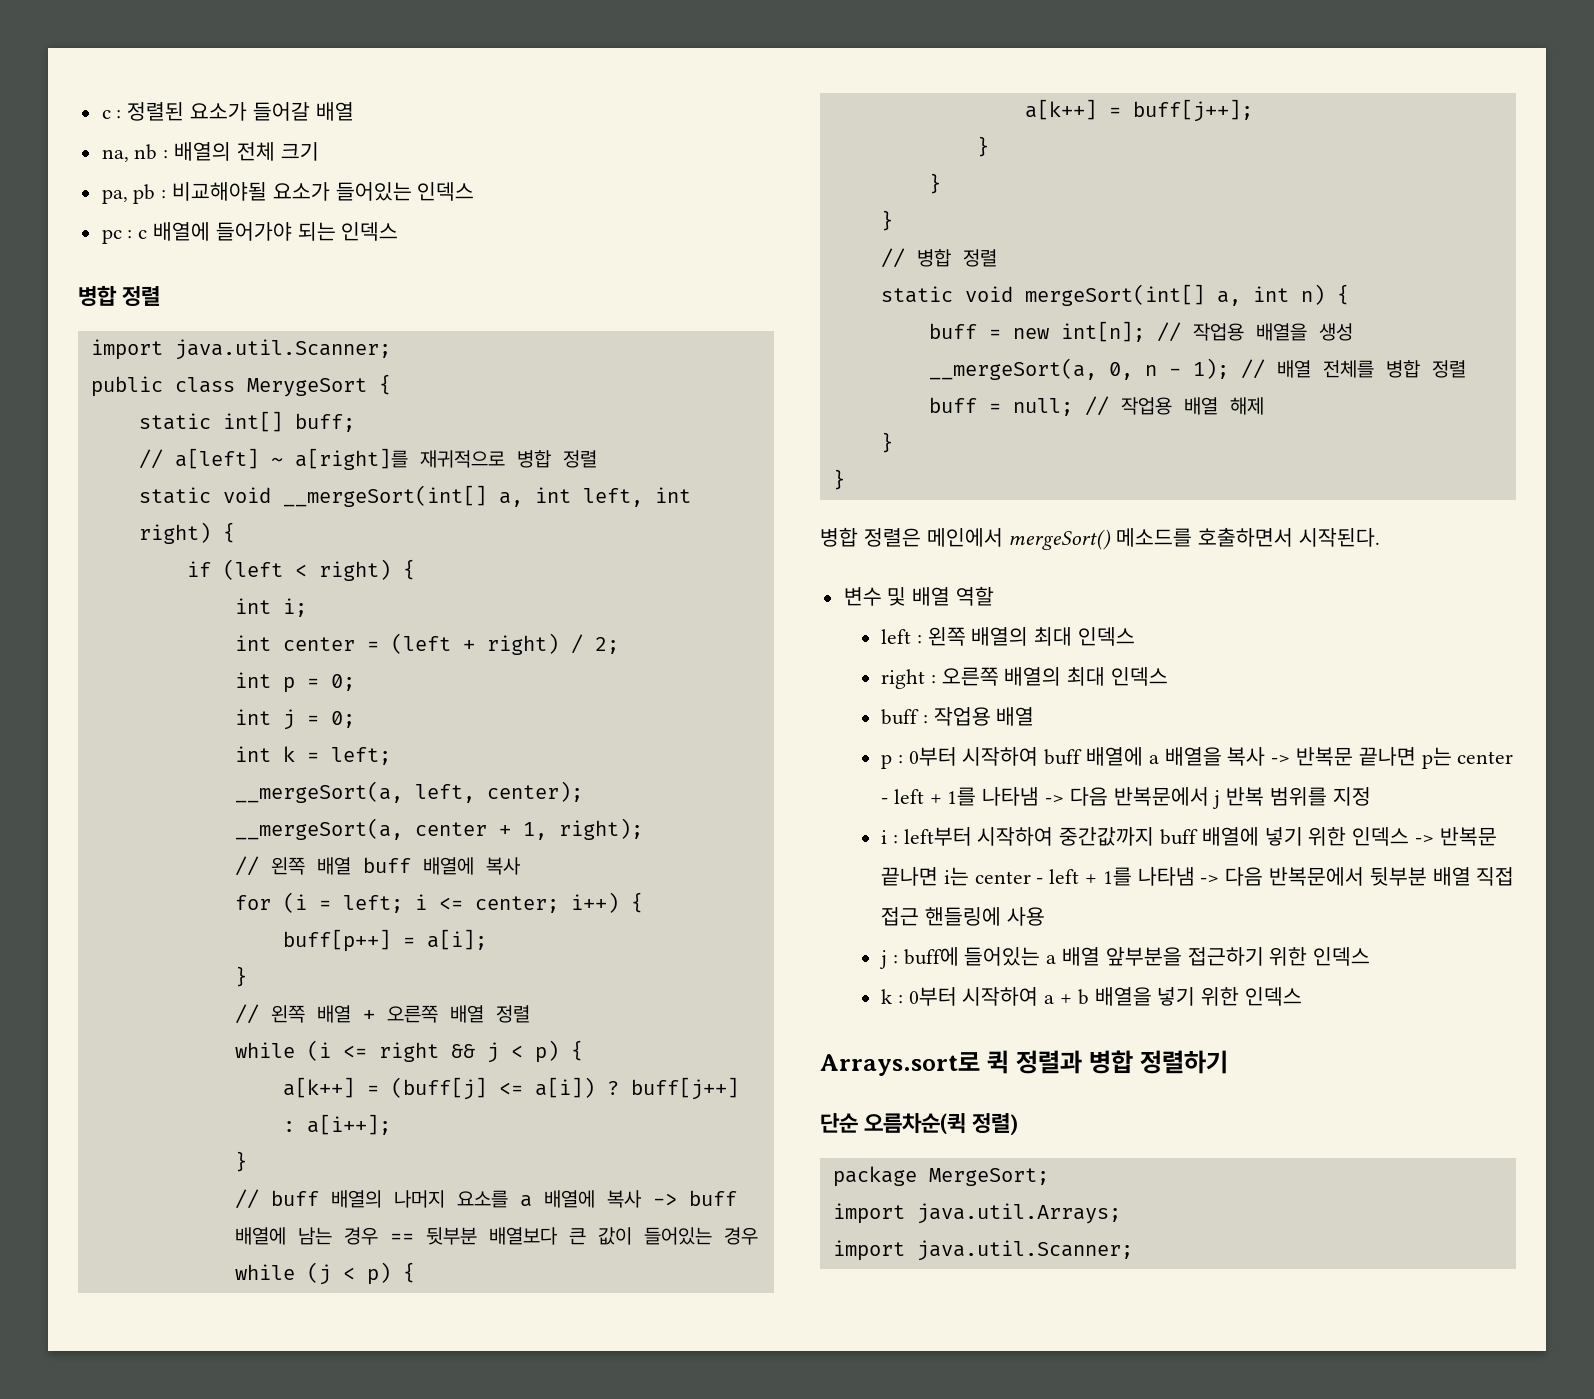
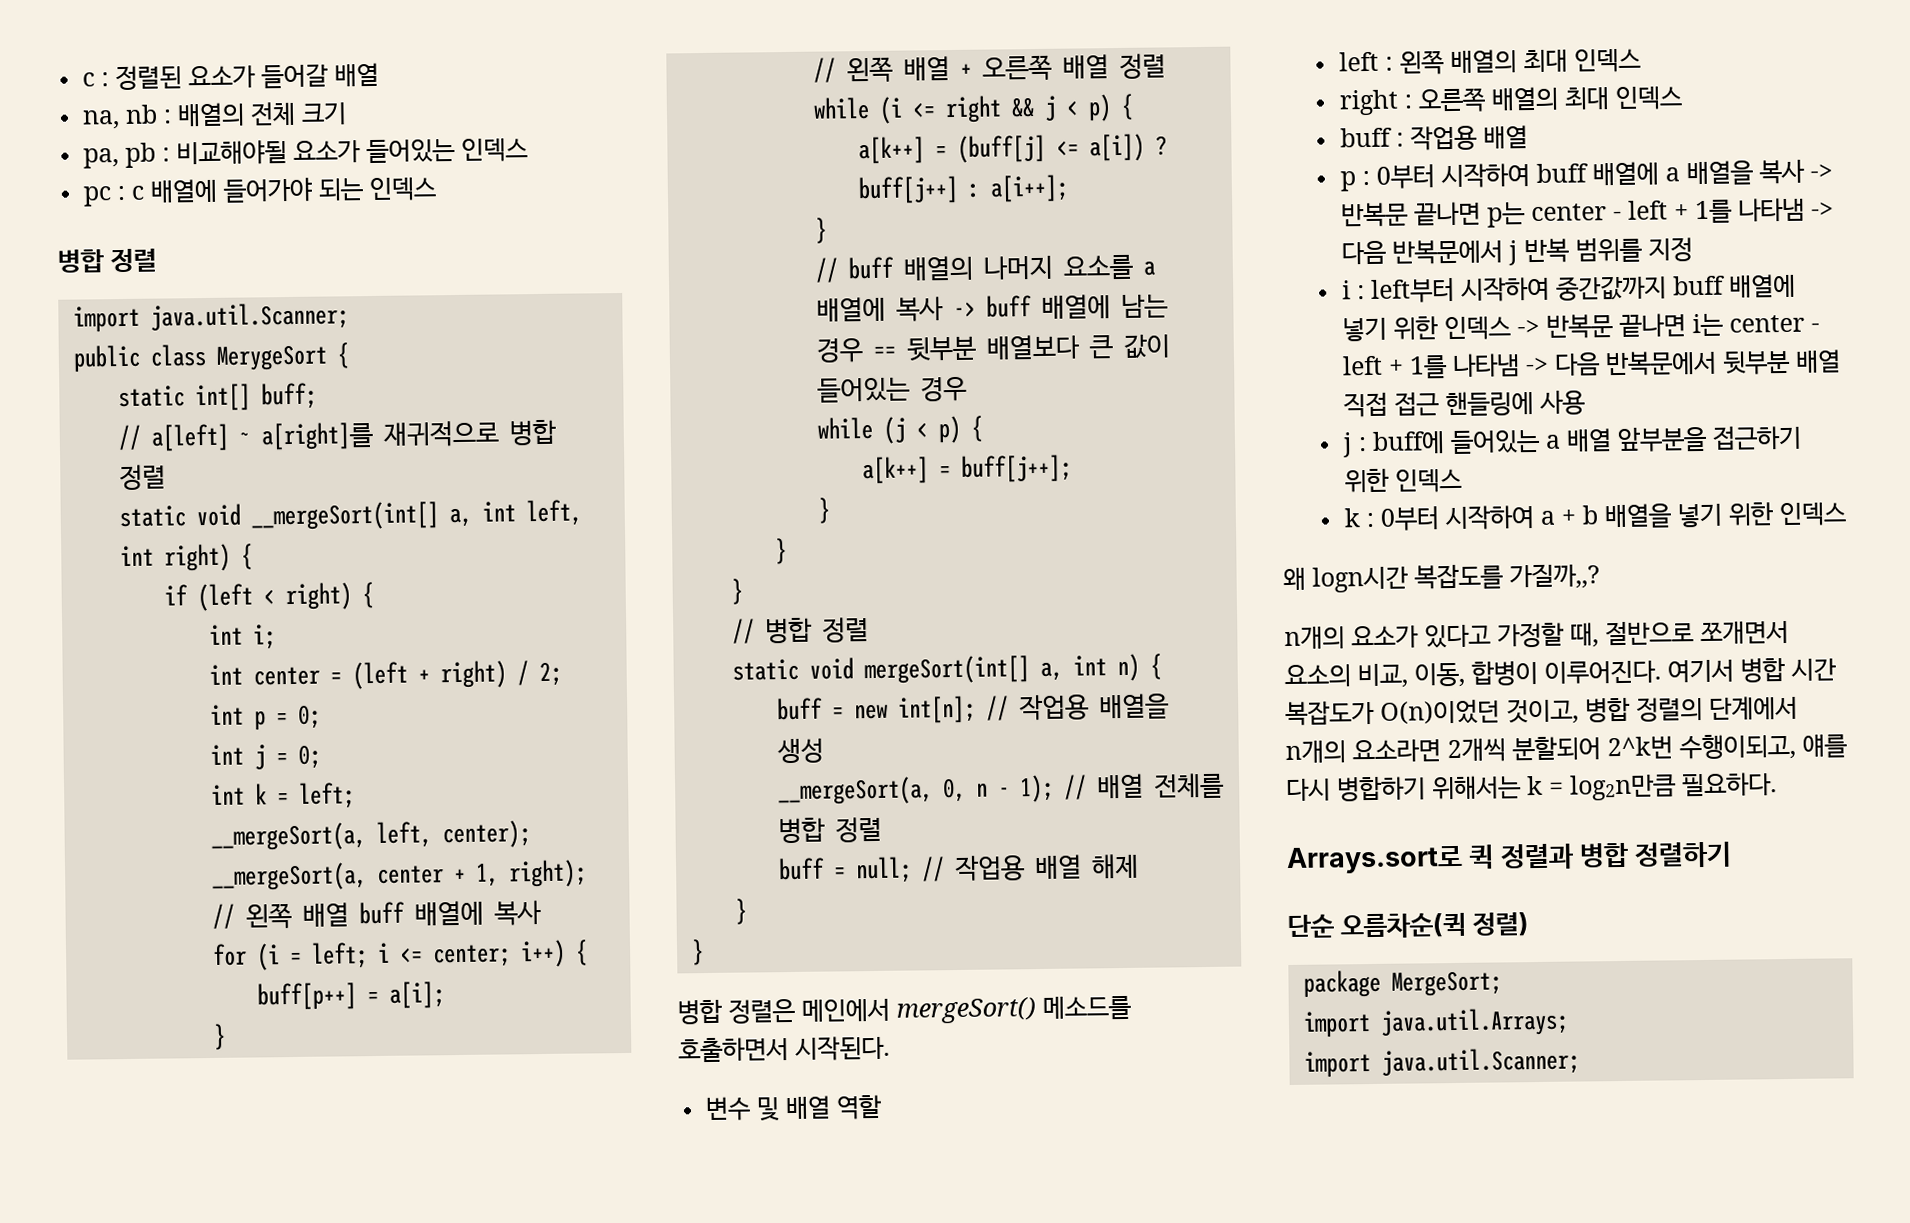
+ 왜 logn시간 복잡도를 가질까,,?
+ n개의 요소가 있다고 가정할 때, 절반으로 쪼개면서 요소의 비교, 이동, 합병이 이루어진다. 여기서 병합 시간 복잡도가 O(n)이었던 것이고, 병합 정렬의 단계에서 n개의 요소라면 2개씩 분할되어 2^k번 수행이되고, 얘를 다시 병합하기 위해서는 k = log2n만큼 필요하다.

